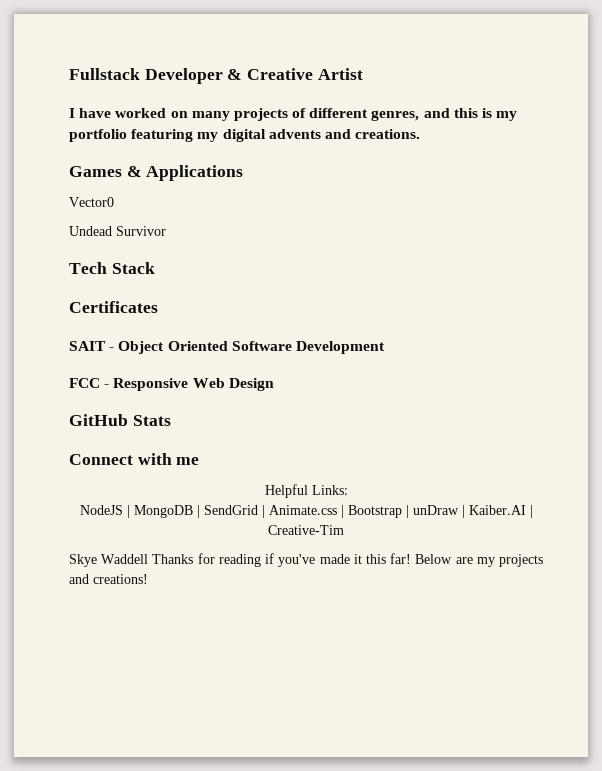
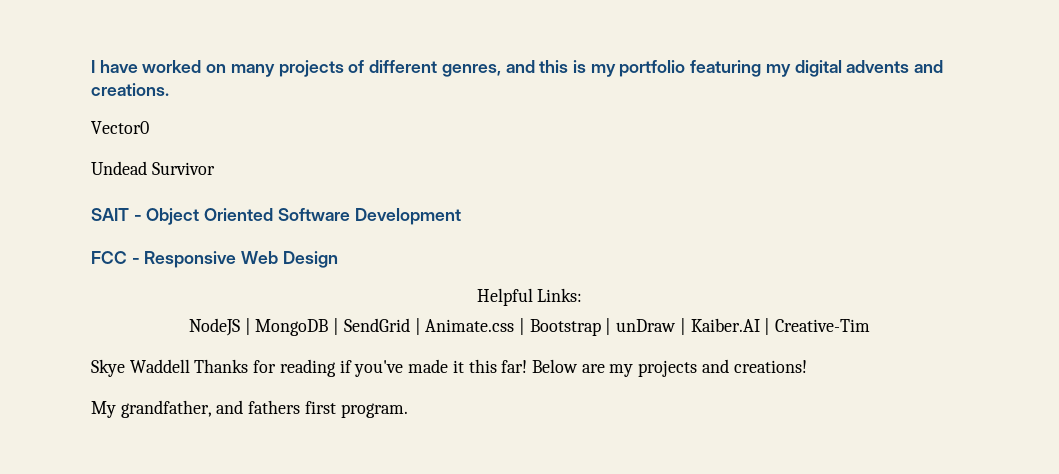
- Fullstack Developer & Creative Artist
- Games & Applications
- Tech Stack
- Certificates
- GitHub Stats
- Connect with me
+ My grandfather, and fathers first program.

